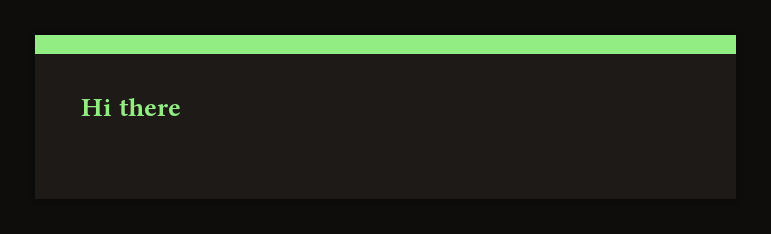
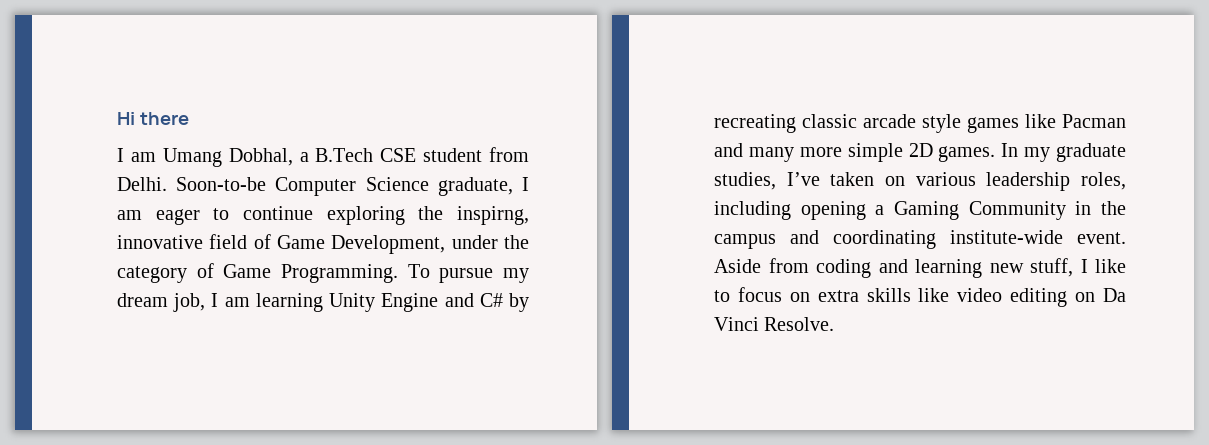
+ I am Umang Dobhal, a B.Tech CSE student from Delhi. Soon-to-be Computer Science graduate, I am eager to continue exploring the inspirng, innovative field of Game Development, under the category of Game Programming. To pursue my dream job, I am learning Unity Engine and C# by recreating classic arcade style games like Pacman and many more simple 2D games. In my graduate studies, I’ve taken on various leadership roles, including opening a Gaming Community in the campus and coordinating institute-wide event. Aside from coding and learning new stuff, I like to focus on extra skills like video editing on Da Vinci Resolve.

